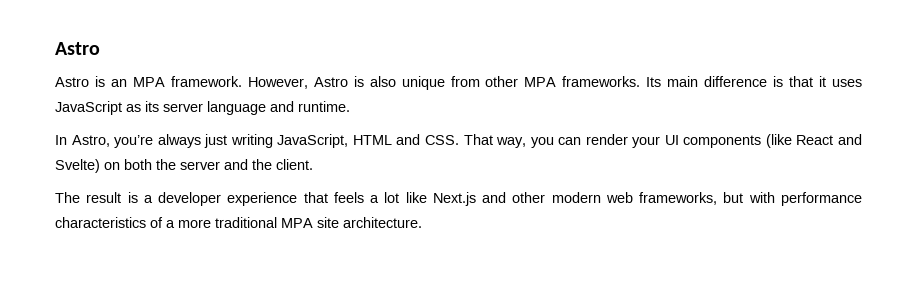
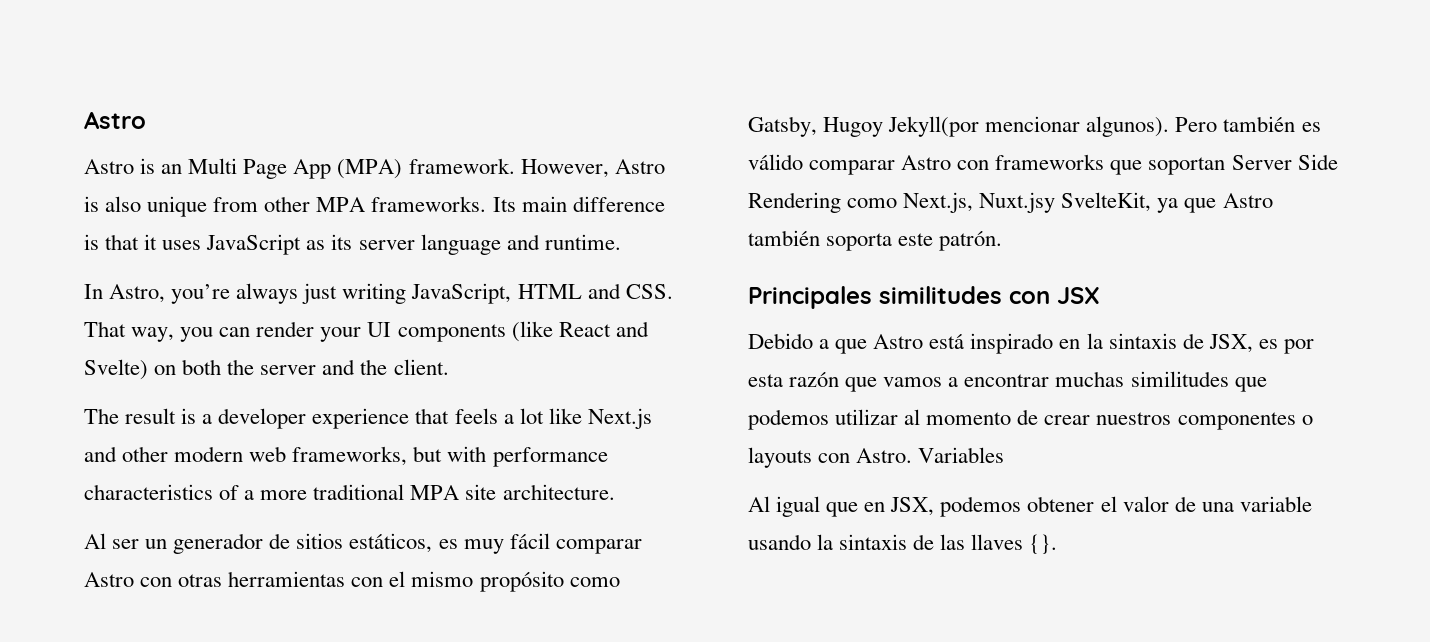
- Astro is an MPA framework.
+ Astro is an Multi Page App (MPA) framework.
+ Al ser un generador de sitios estáticos, es muy fácil comparar Astro con otras herramientas con el mismo propósito como Gatsby, Hugoy Jekyll(por mencionar algunos). Pero también es válido comparar Astro con frameworks que soportan Server Side Rendering como Next.js, Nuxt.jsy SvelteKit, ya que Astro también soporta este patrón.
+ Principales similitudes con JSX
+ Debido a que Astro está inspirado en la sintaxis de JSX, es por esta razón que vamos a encontrar muchas similitudes que podemos utilizar al momento de crear nuestros componentes o layouts con Astro. Variables
+ Al igual que en JSX, podemos obtener el valor de una variable usando la sintaxis de las llaves {}.

